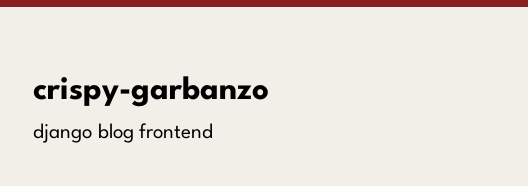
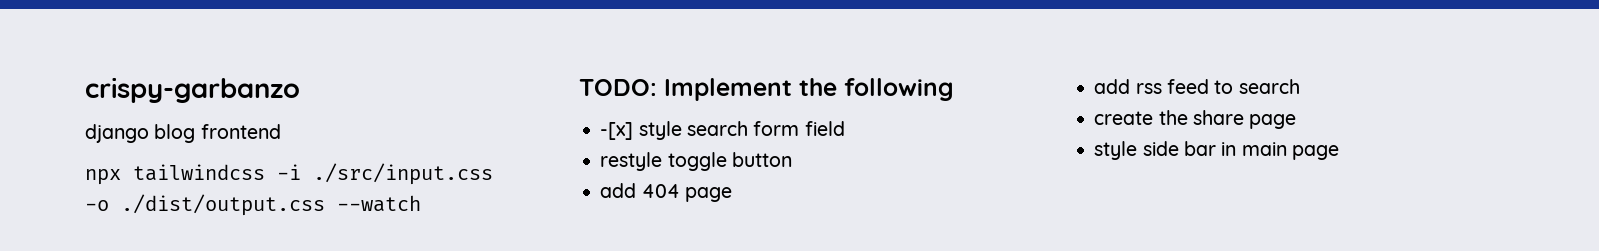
+ npx tailwindcss -i ./src/input.css -o ./dist/output.css --watch
+ TODO: Implement the following
+ -[x] style search form field
+ restyle toggle button
+ add 404 page
+ add rss feed to search
+ create the share page
+ style side bar in main page

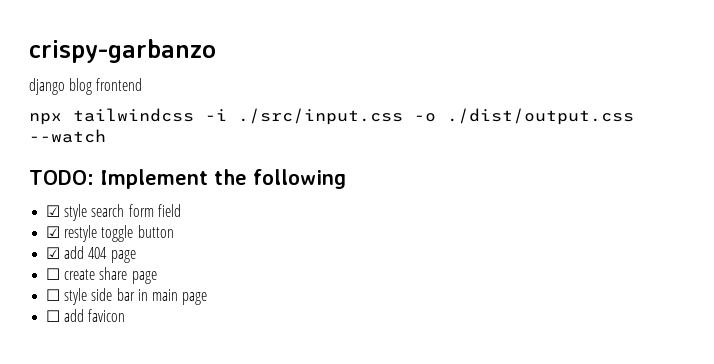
- -[x] style search form field
+ ☑ style search form field
- restyle toggle button
+ ☑ restyle toggle button
- add 404 page
+ ☑ add 404 page
- add rss feed to search
- create the share page
+ ☐ create share page
- style side bar in main page
+ ☐ style side bar in main page
+ ☐ add favicon

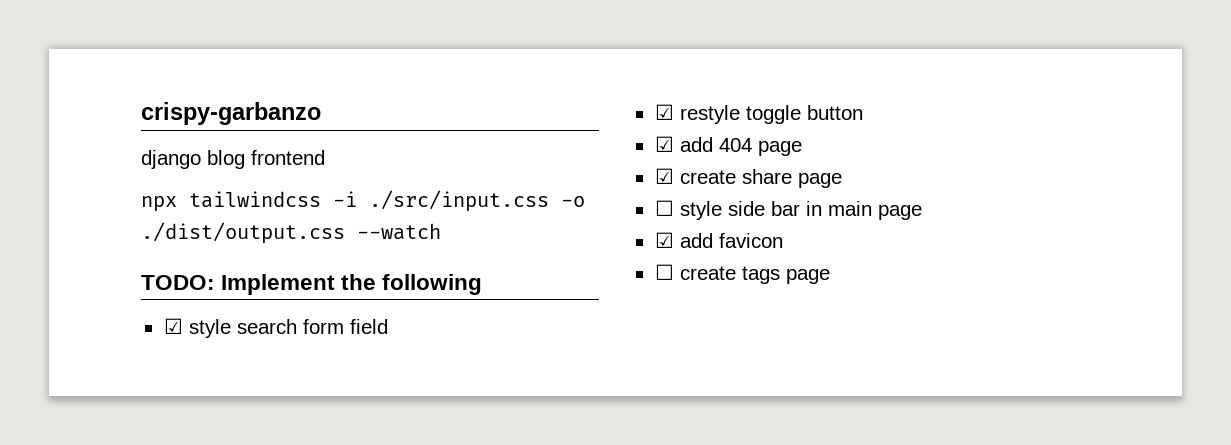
- ☐ create share page
+ ☑ create share page
- ☐ add favicon
+ ☑ add favicon
+ ☐ create tags page

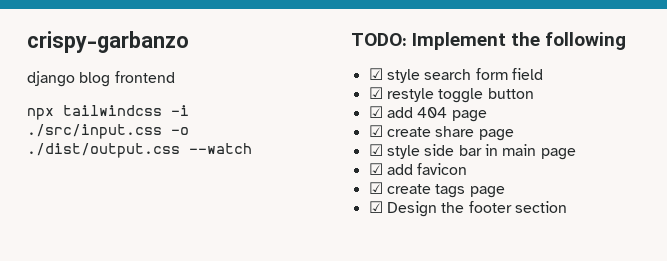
- ☐ style side bar in main page
+ ☑ style side bar in main page
- ☐ create tags page
+ ☑ create tags page
+ ☑ Design the footer section

